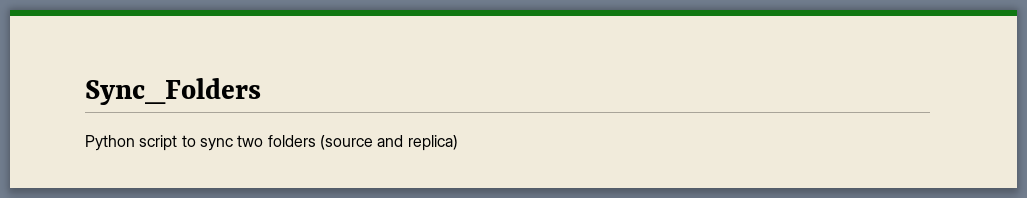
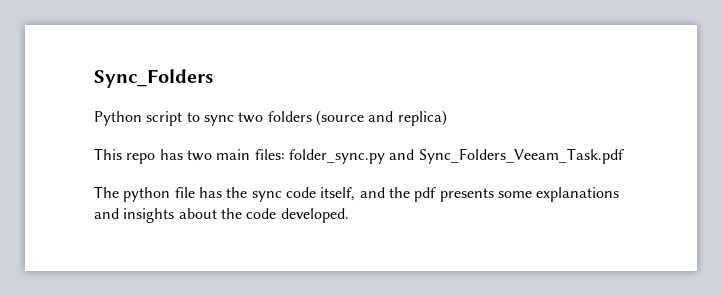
+ This repo has two main files: folder_sync.py and Sync_Folders_Veeam_Task.pdf
+ The python file has the sync code itself, and the pdf presents some explanations and insights about the code developed.

